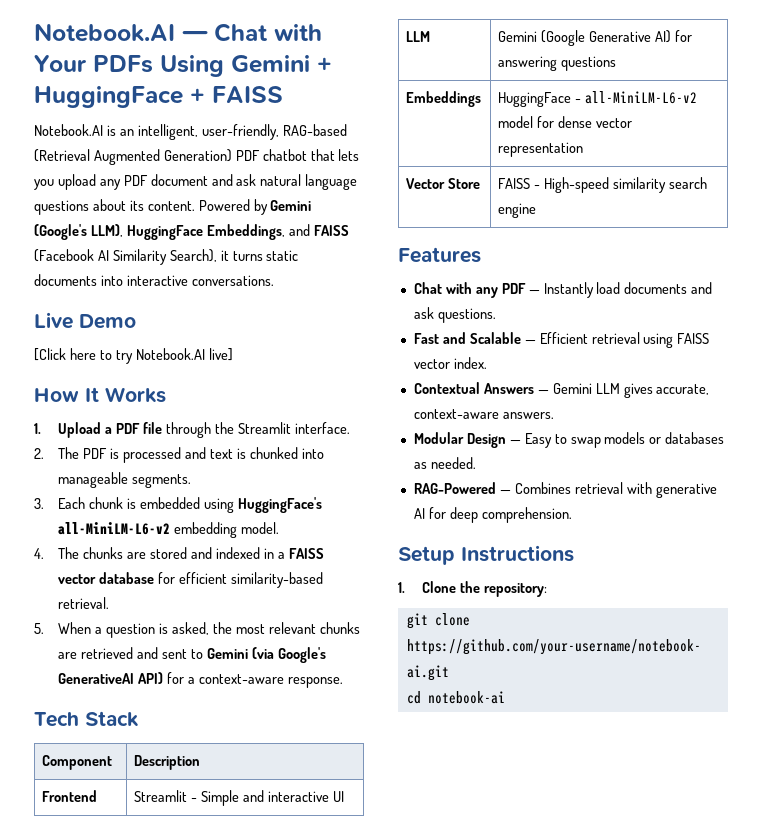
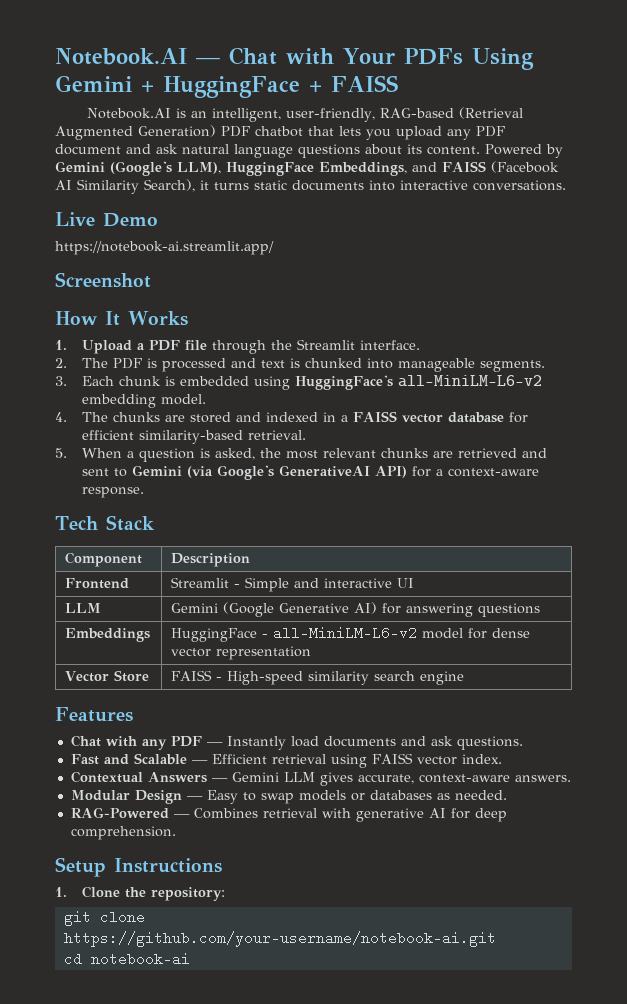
- [Click here to try Notebook.AI live]
+ https://notebook-ai.streamlit.app/
+ Screenshot

